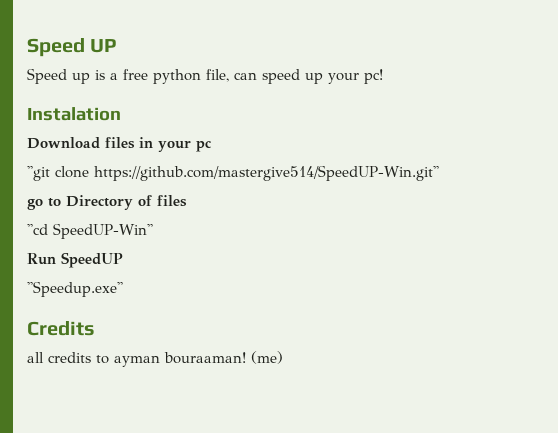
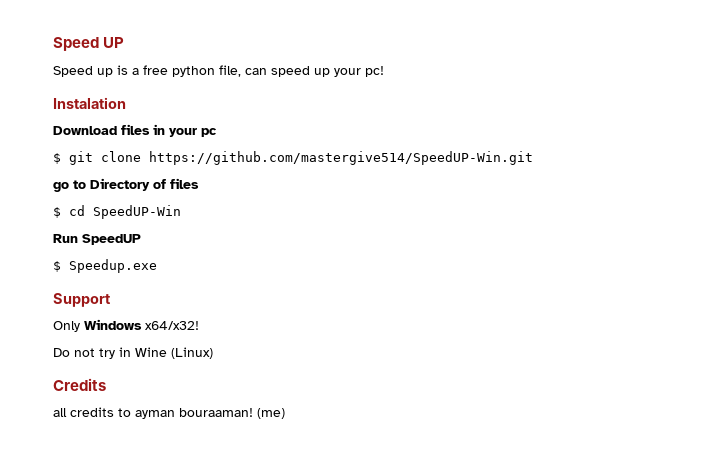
- ''git clone https://github.com/mastergive514/SpeedUP-Win.git''
+ $ git clone https://github.com/mastergive514/SpeedUP-Win.git
- ''cd SpeedUP-Win''
+ $ cd SpeedUP-Win
- ''Speedup.exe''
+ $ Speedup.exe
+ Support
+ Only Windows x64/x32!
+ Do not try in Wine (Linux)

